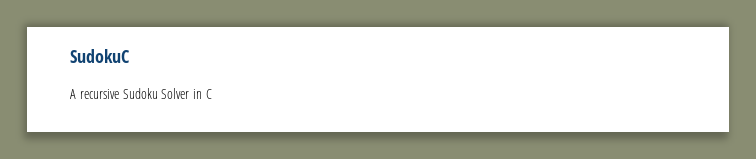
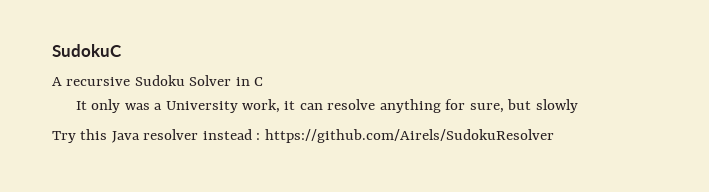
+ It only was a University work, it can resolve anything for sure, but slowly
+ Try this Java resolver instead : https://github.com/Airels/SudokuResolver

